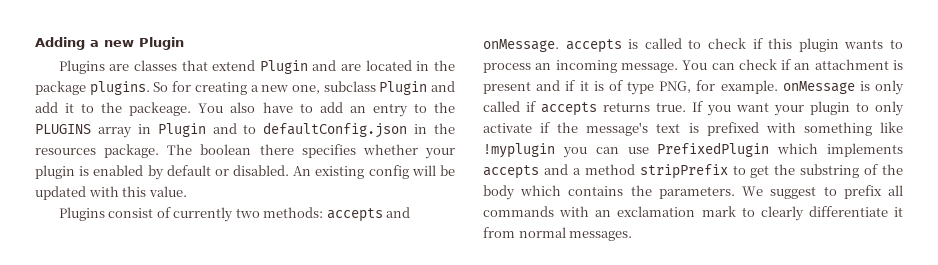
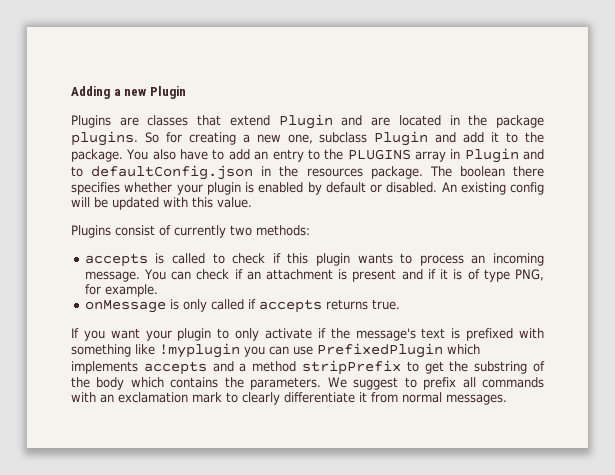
- So for creating a new one, subclass Plugin and add it to the packeage.
+ So for creating a new one, subclass Plugin and add it to the package.
- Plugins consist of currently two methods: accepts and onMessage. accepts is called to check if this plugin wants to process an incoming message.
+ Plugins consist of currently two methods:
+ accepts is called to check if this plugin wants to process an incoming message.
- You can check if an attachment is present and if it is of type PNG, for example. onMessage is only called if accepts returns true. If you want your plugin to only activate if the message's text is prefixed with something like !myplugin you can use PrefixedPlugin which implements accepts and a method stripPrefix to get the substring of the body which contains the parameters.
+ You can check if an attachment is present and if it is of type PNG, for example.
+ onMessage is only called if accepts returns true.
+ If you want your plugin to only activate if the message's text is prefixed with something like !myplugin you can use PrefixedPlugin which implements accepts and a method stripPrefix to get the substring of the body which contains the parameters.

